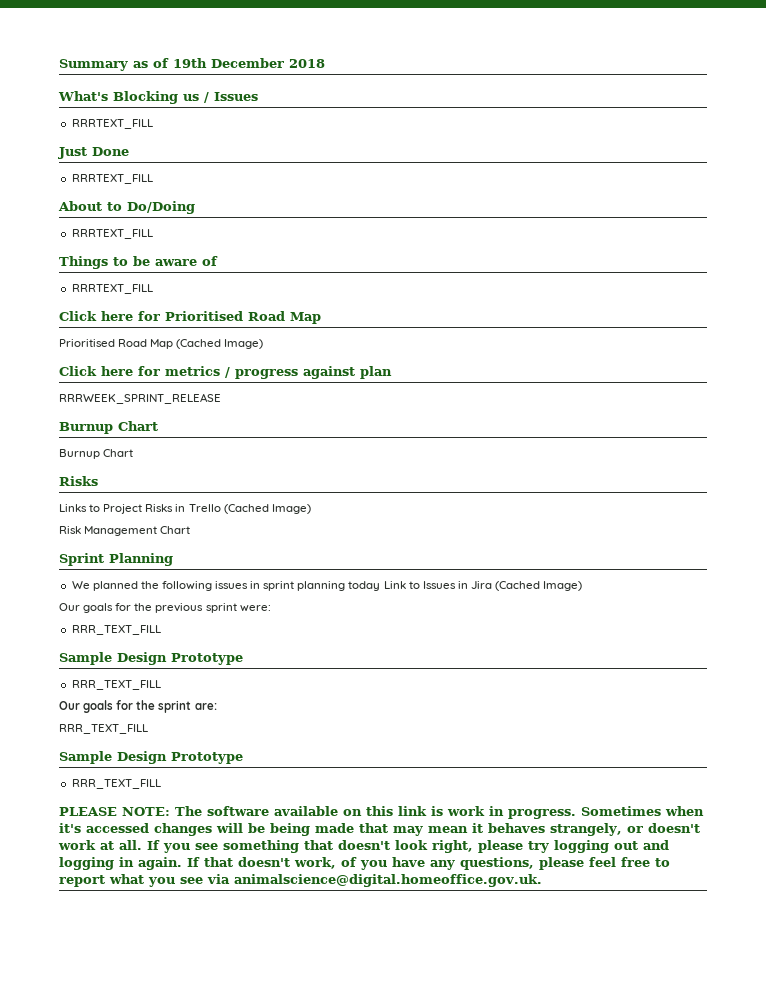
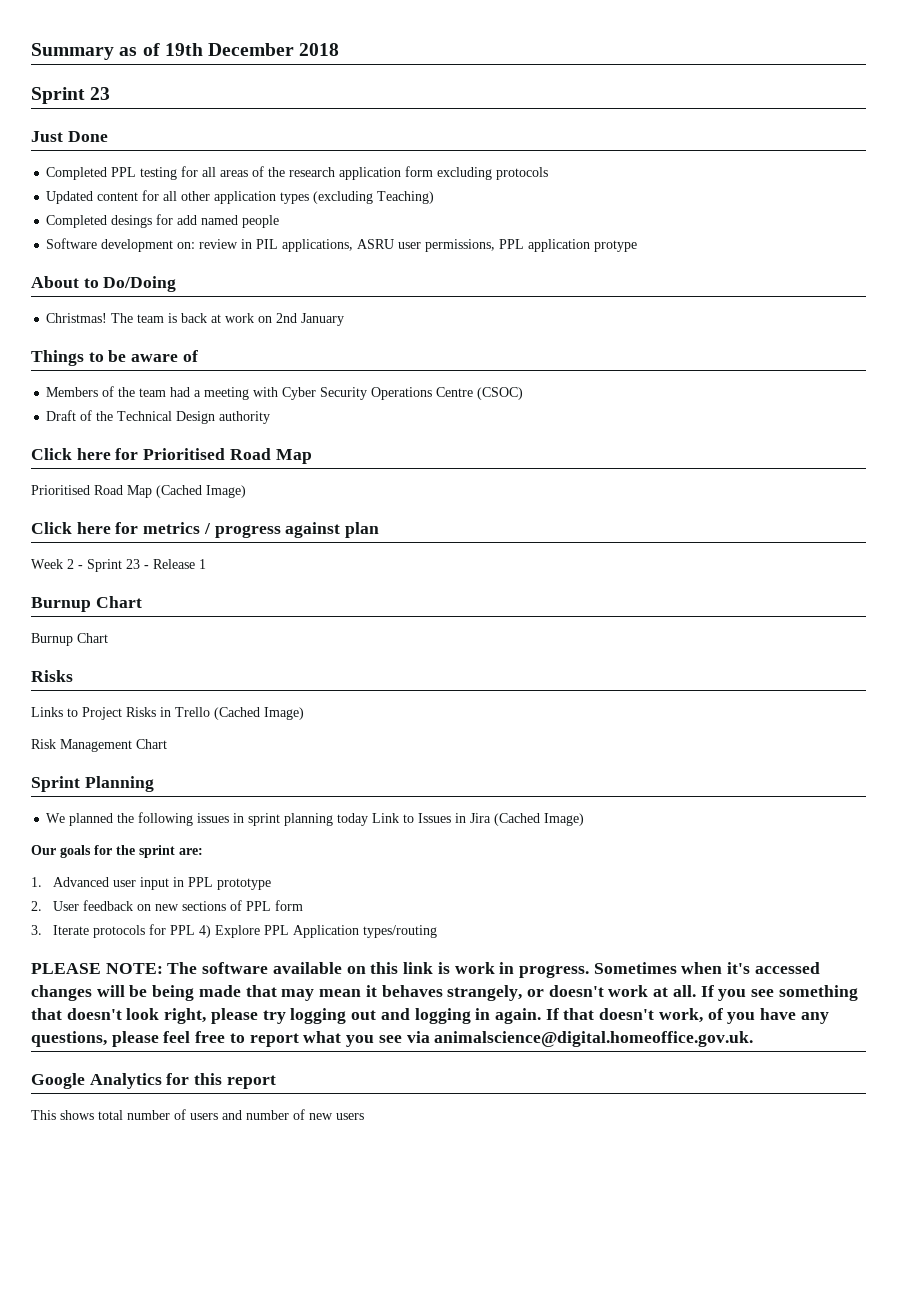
  Summary as of 19th December 2018
- What's Blocking us / Issues
- RRRTEXT_FILL
+ Sprint 23
  Just Done
- RRRTEXT_FILL
+ Completed PPL testing for all areas of the research application form excluding protocols
+ Updated content for all other application types (excluding Teaching)
+ Completed desings for add named people
+ Software development on: review in PIL applications, ASRU user permissions, PPL application protype
  About to Do/Doing
- RRRTEXT_FILL
+ Christmas! The team is back at work on 2nd January
  Things to be aware of
- RRRTEXT_FILL
+ Members of the team had a meeting with Cyber Security Operations Centre (CSOC)
+ Draft of the Technical Design authority
- RRRWEEK_SPRINT_RELEASE
+ Week 2 - Sprint 23 - Release 1
- Our goals for the previous sprint were:
- RRR_TEXT_FILL
- Sample Design Prototype
- RRR_TEXT_FILL
  Our goals for the sprint are:
- RRR_TEXT_FILL
- Sample Design Prototype
- RRR_TEXT_FILL
+ 1. Advanced user input in PPL prototype
+ 2. User feedback on new sections of PPL form
+ 3. Iterate protocols for PPL 4) Explore PPL Application types/routing
+ Google Analytics for this report
+ This shows total number of users and number of new users

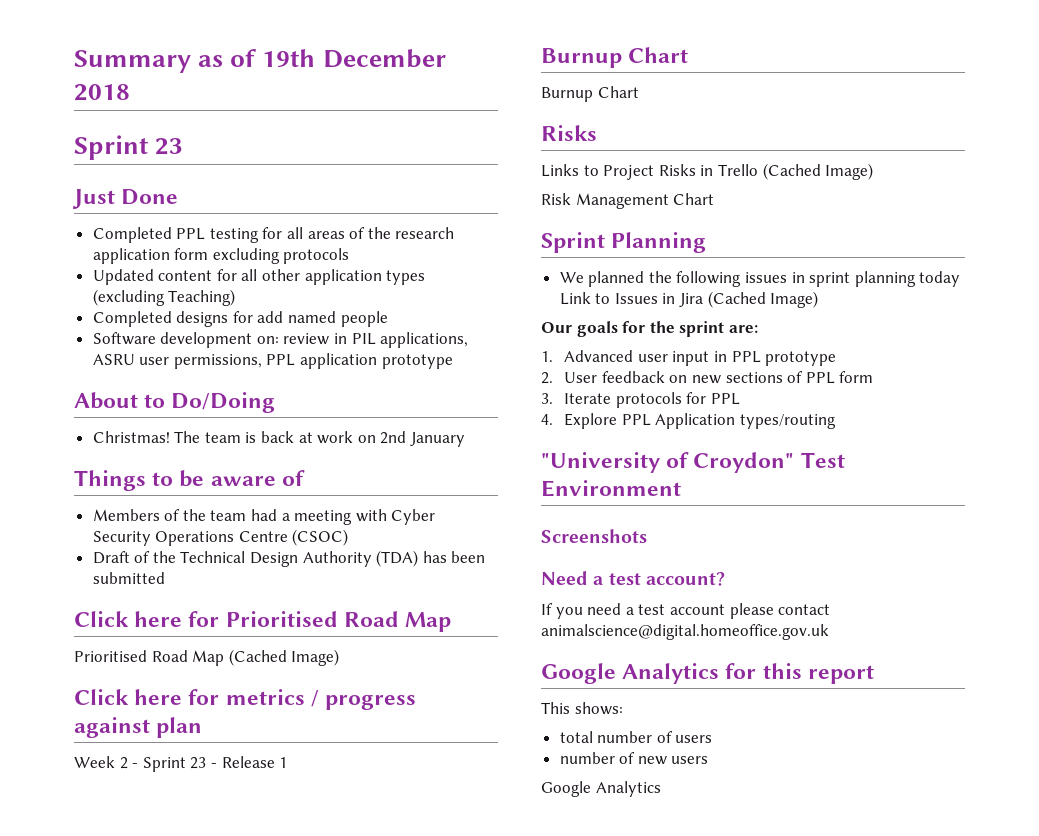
- Completed desings for add named people
+ Completed designs for add named people
- Software development on: review in PIL applications, ASRU user permissions, PPL application protype
+ Software development on: review in PIL applications, ASRU user permissions, PPL application prototype
- Draft of the Technical Design authority
+ Draft of the Technical Design Authority (TDA) has been submitted
- 3. Iterate protocols for PPL 4) Explore PPL Application types/routing
+ 3. Iterate protocols for PPL
+ 4. Explore PPL Application types/routing
- PLEASE NOTE: The software available on this link is work in progress. Sometimes when it's accessed changes will be being made that may mean it behaves strangely, or doesn't work at all. If you see something that doesn't look right, please try logging out and logging in again. If that doesn't work, of you have any questions, please feel free to report what you see via animalscience@digital.homeoffice.gov.uk.
+ "University of Croydon" Test Environment
+ Screenshots
+ Need a test account?
+ If you need a test account please contact animalscience@digital.homeoffice.gov.uk
- This shows total number of users and number of new users
+ This shows:
+ total number of users
+ number of new users
+ Google Analytics

